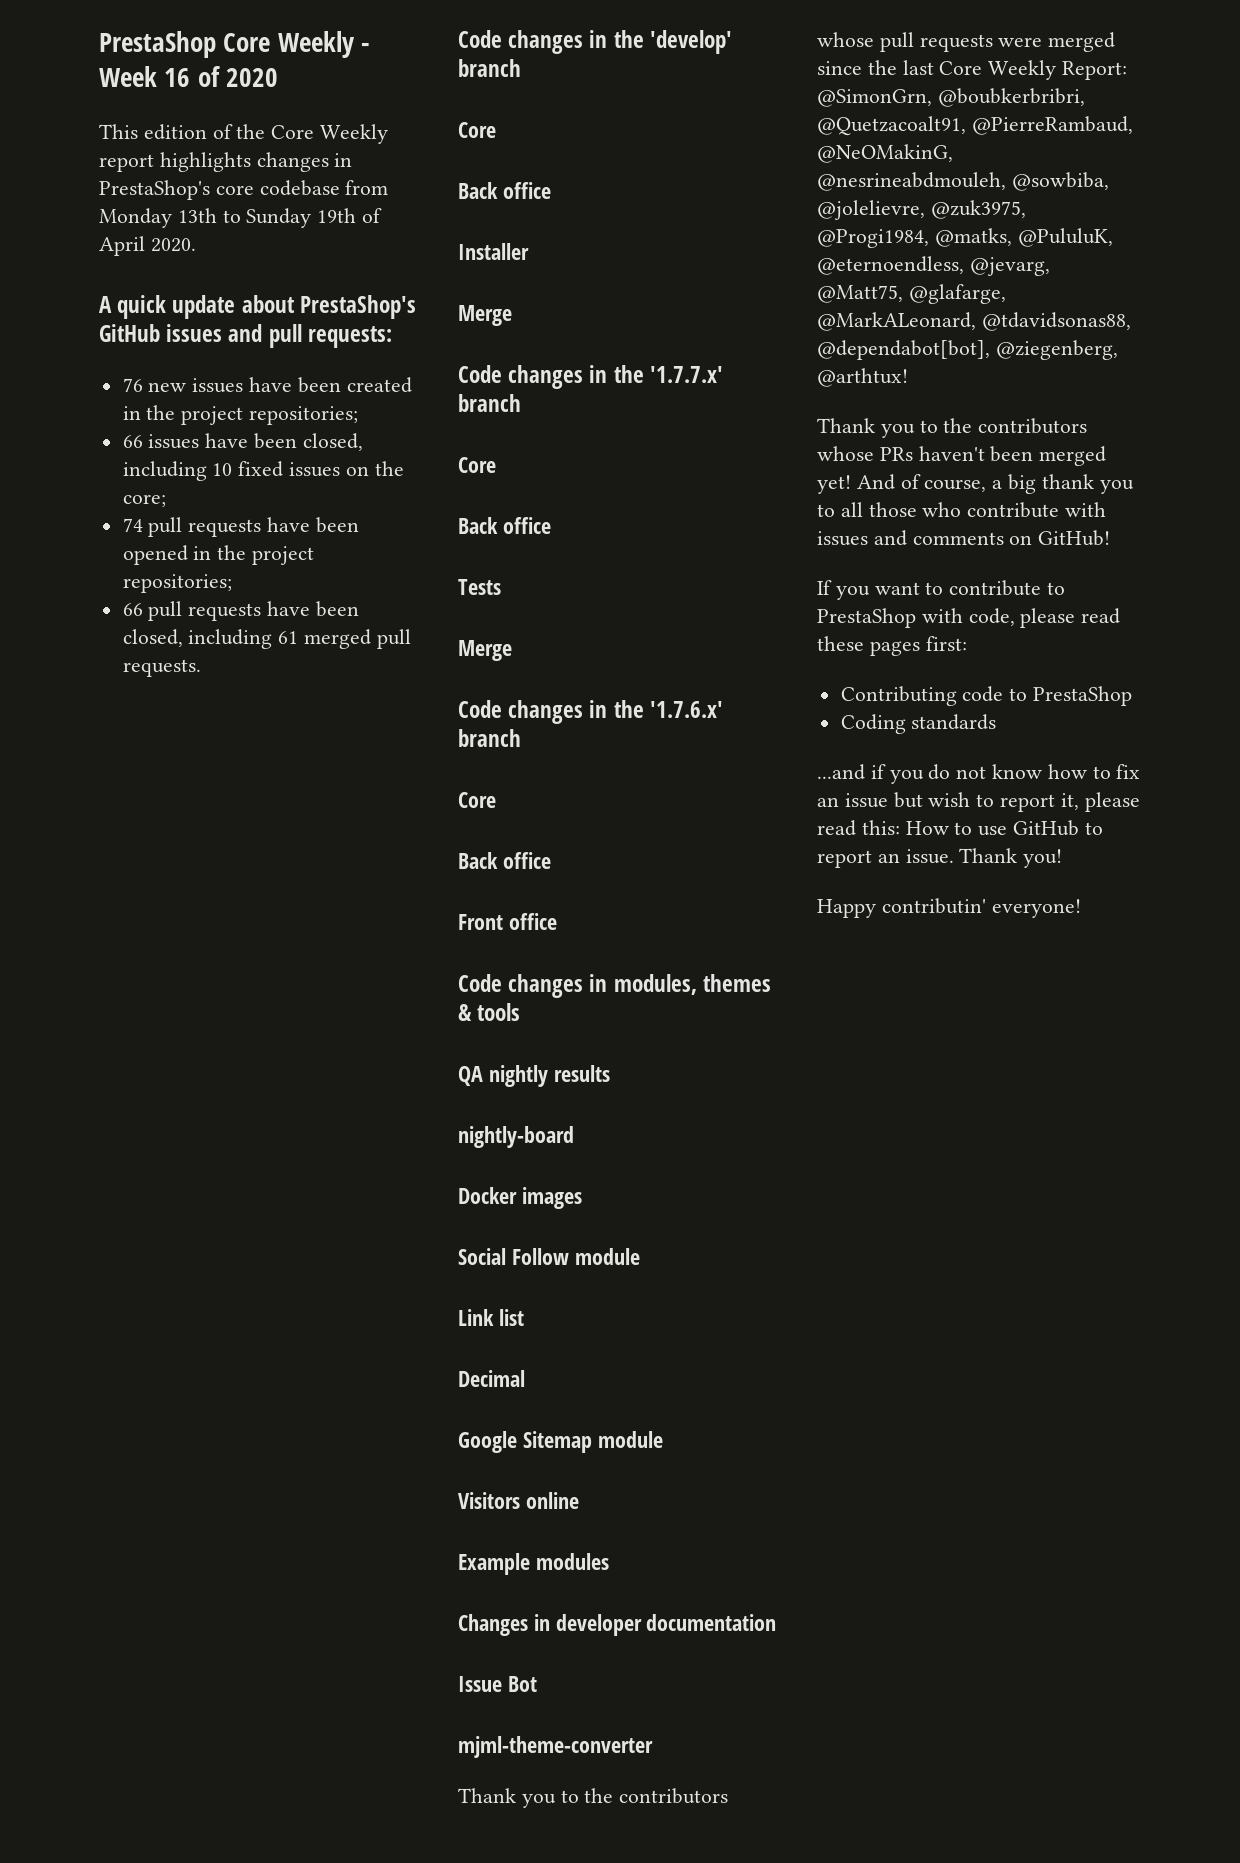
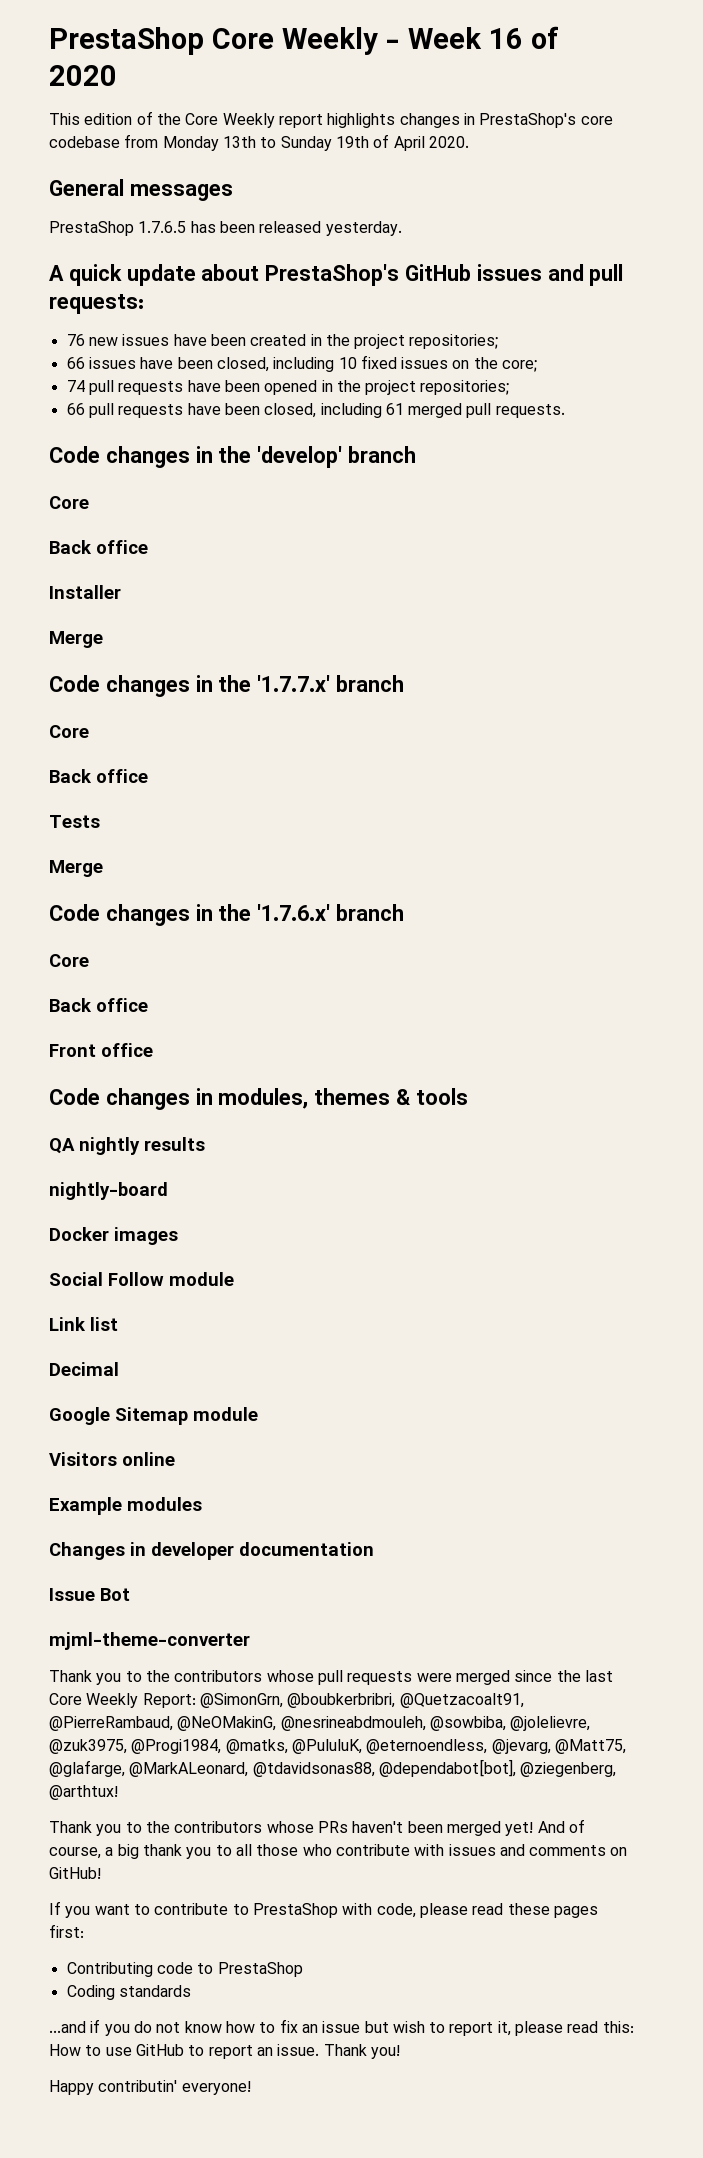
+ General messages
+ PrestaShop 1.7.6.5 has been released yesterday.

